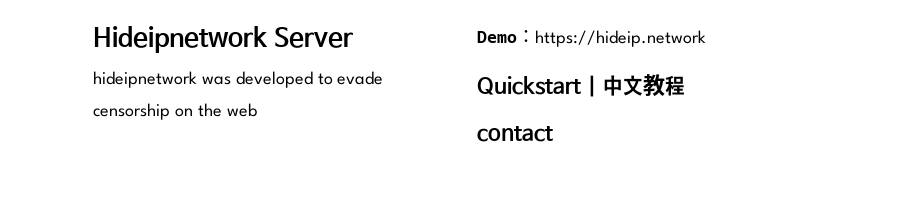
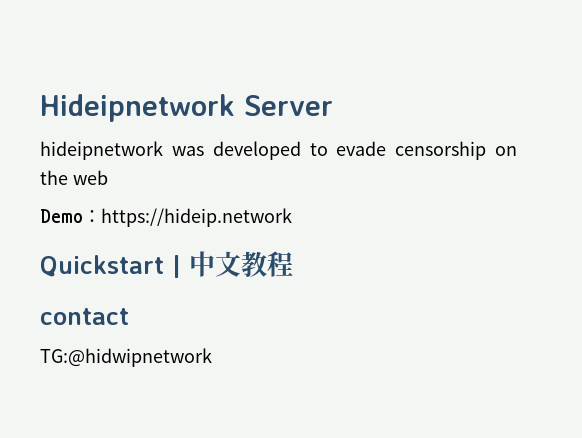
+ TG:@hidwipnetwork

